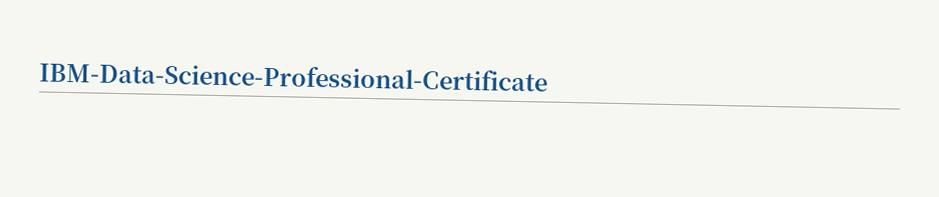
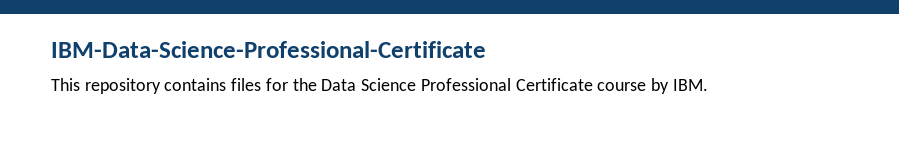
+ This repository contains files for the Data Science Professional Certificate course by IBM.

